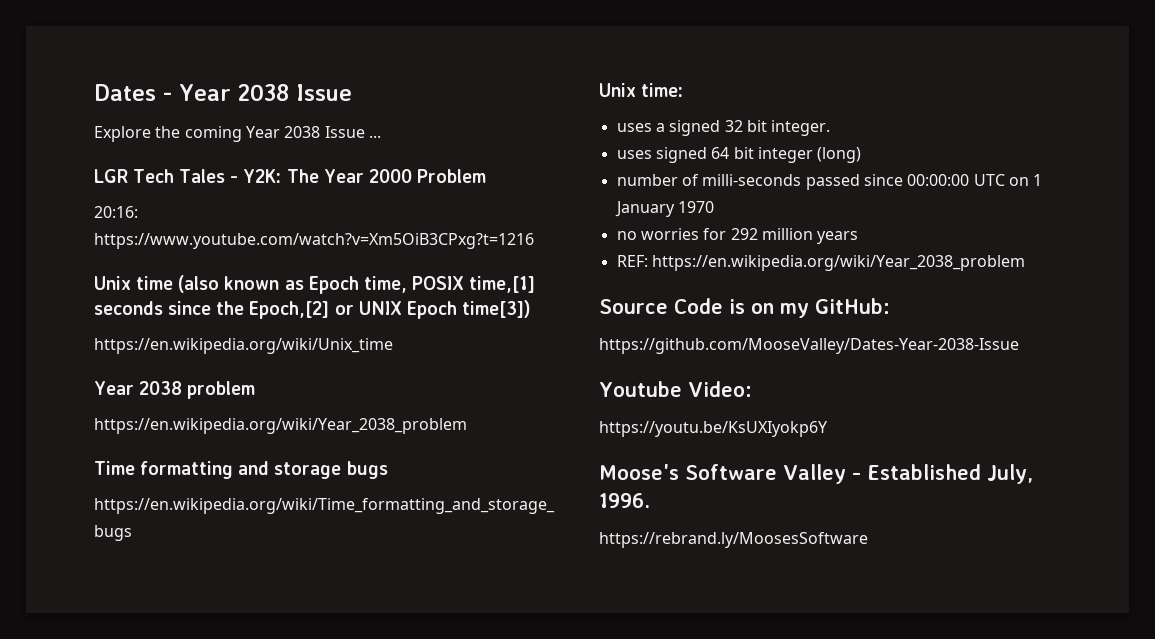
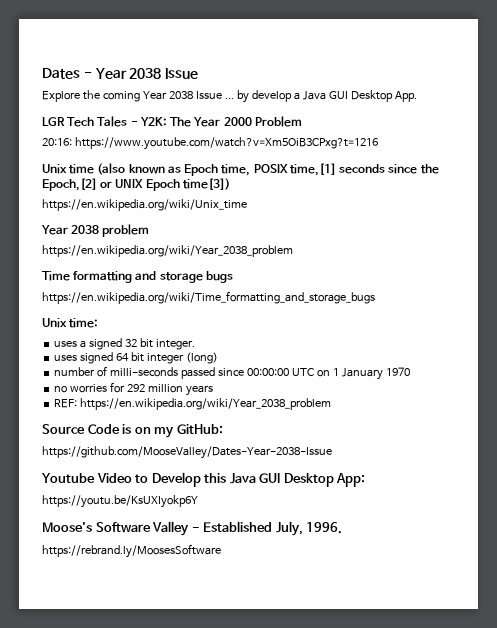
- Explore the coming Year 2038 Issue ...
+ Explore the coming Year 2038 Issue ... by develop a Java GUI Desktop App.
- Youtube Video:
+ Youtube Video to Develop this Java GUI Desktop App:

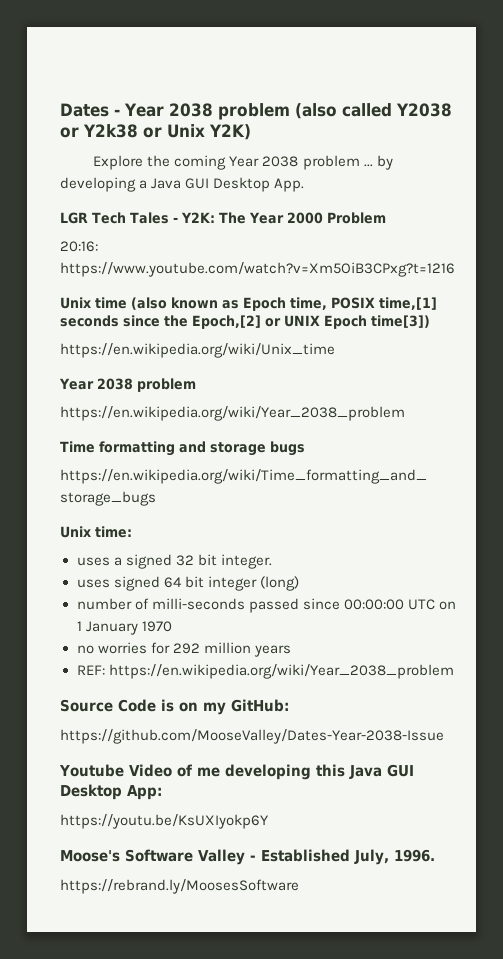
- Dates - Year 2038 Issue
+ Dates - Year 2038 problem (also called Y2038 or Y2k38 or Unix Y2K)
- Explore the coming Year 2038 Issue ... by develop a Java GUI Desktop App.
+ Explore the coming Year 2038 problem ... by developing a Java GUI Desktop App.
- Youtube Video to Develop this Java GUI Desktop App:
+ Youtube Video of me developing this Java GUI Desktop App:

